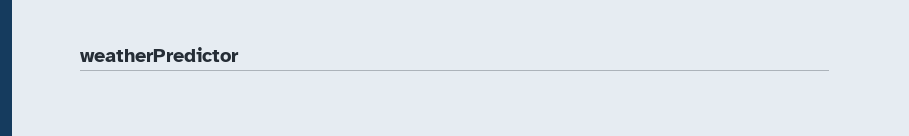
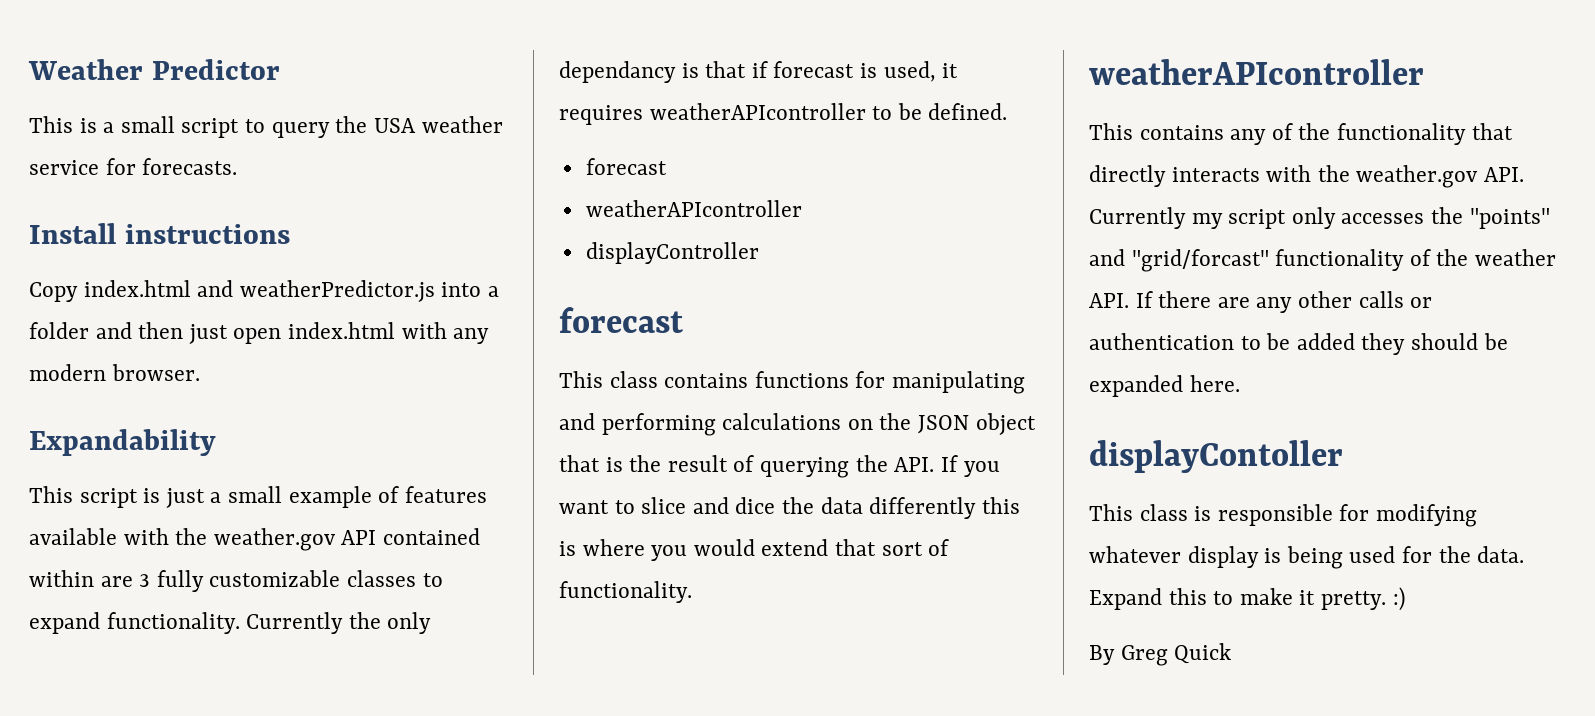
- weatherPredictor
+ Weather Predictor
+ This is a small script to query the USA weather service for forecasts.
+ Install instructions
+ Copy index.html and weatherPredictor.js into a folder and then just open index.html with any modern browser.
+ Expandability
+ This script is just a small example of features available with the weather.gov API contained within are 3 fully customizable classes to expand functionality. Currently the only dependancy is that if forecast is used, it requires weatherAPIcontroller to be defined.
+ forecast
+ weatherAPIcontroller
+ displayController
+ forecast
+ This class contains functions for manipulating and performing calculations on the JSON object that is the result of querying the API. If you want to slice and dice the data differently this is where you would extend that sort of functionality.
+ weatherAPIcontroller
+ This contains any of the functionality that directly interacts with the weather.gov API. Currently my script only accesses the "points" and "grid/forcast" functionality of the weather API. If there are any other calls or authentication to be added they should be expanded here.
+ displayContoller
+ This class is responsible for modifying whatever display is being used for the data. Expand this to make it pretty. :)
+ By Greg Quick

